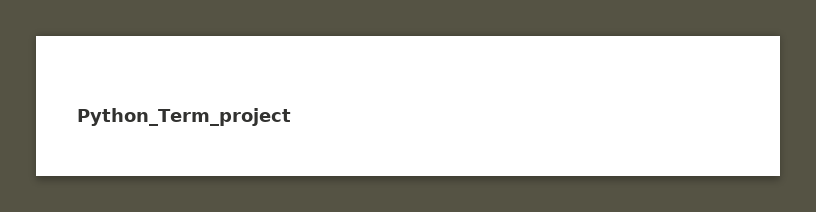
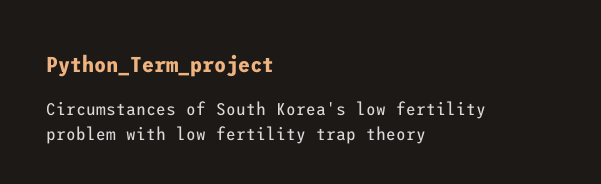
+ Circumstances of South Korea's low fertility problem with low fertility trap theory

